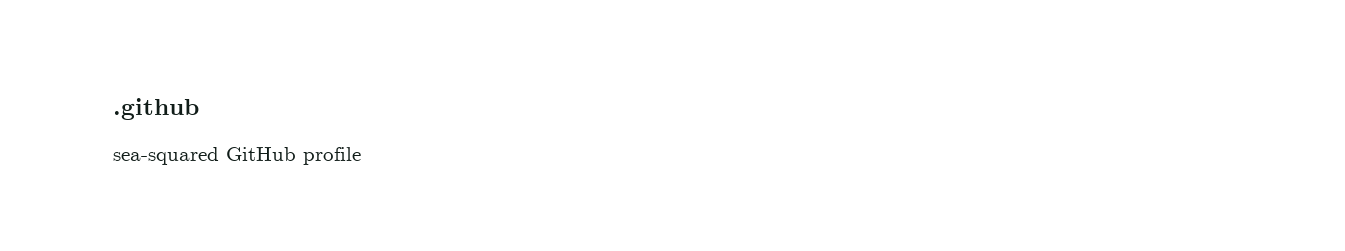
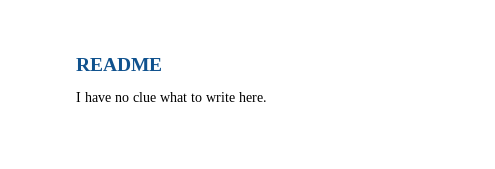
- .github
- sea-squared GitHub profile
+ README
+ I have no clue what to write here.

